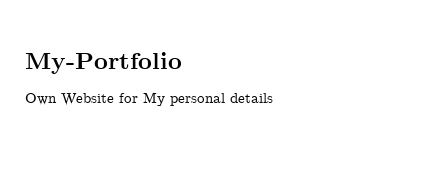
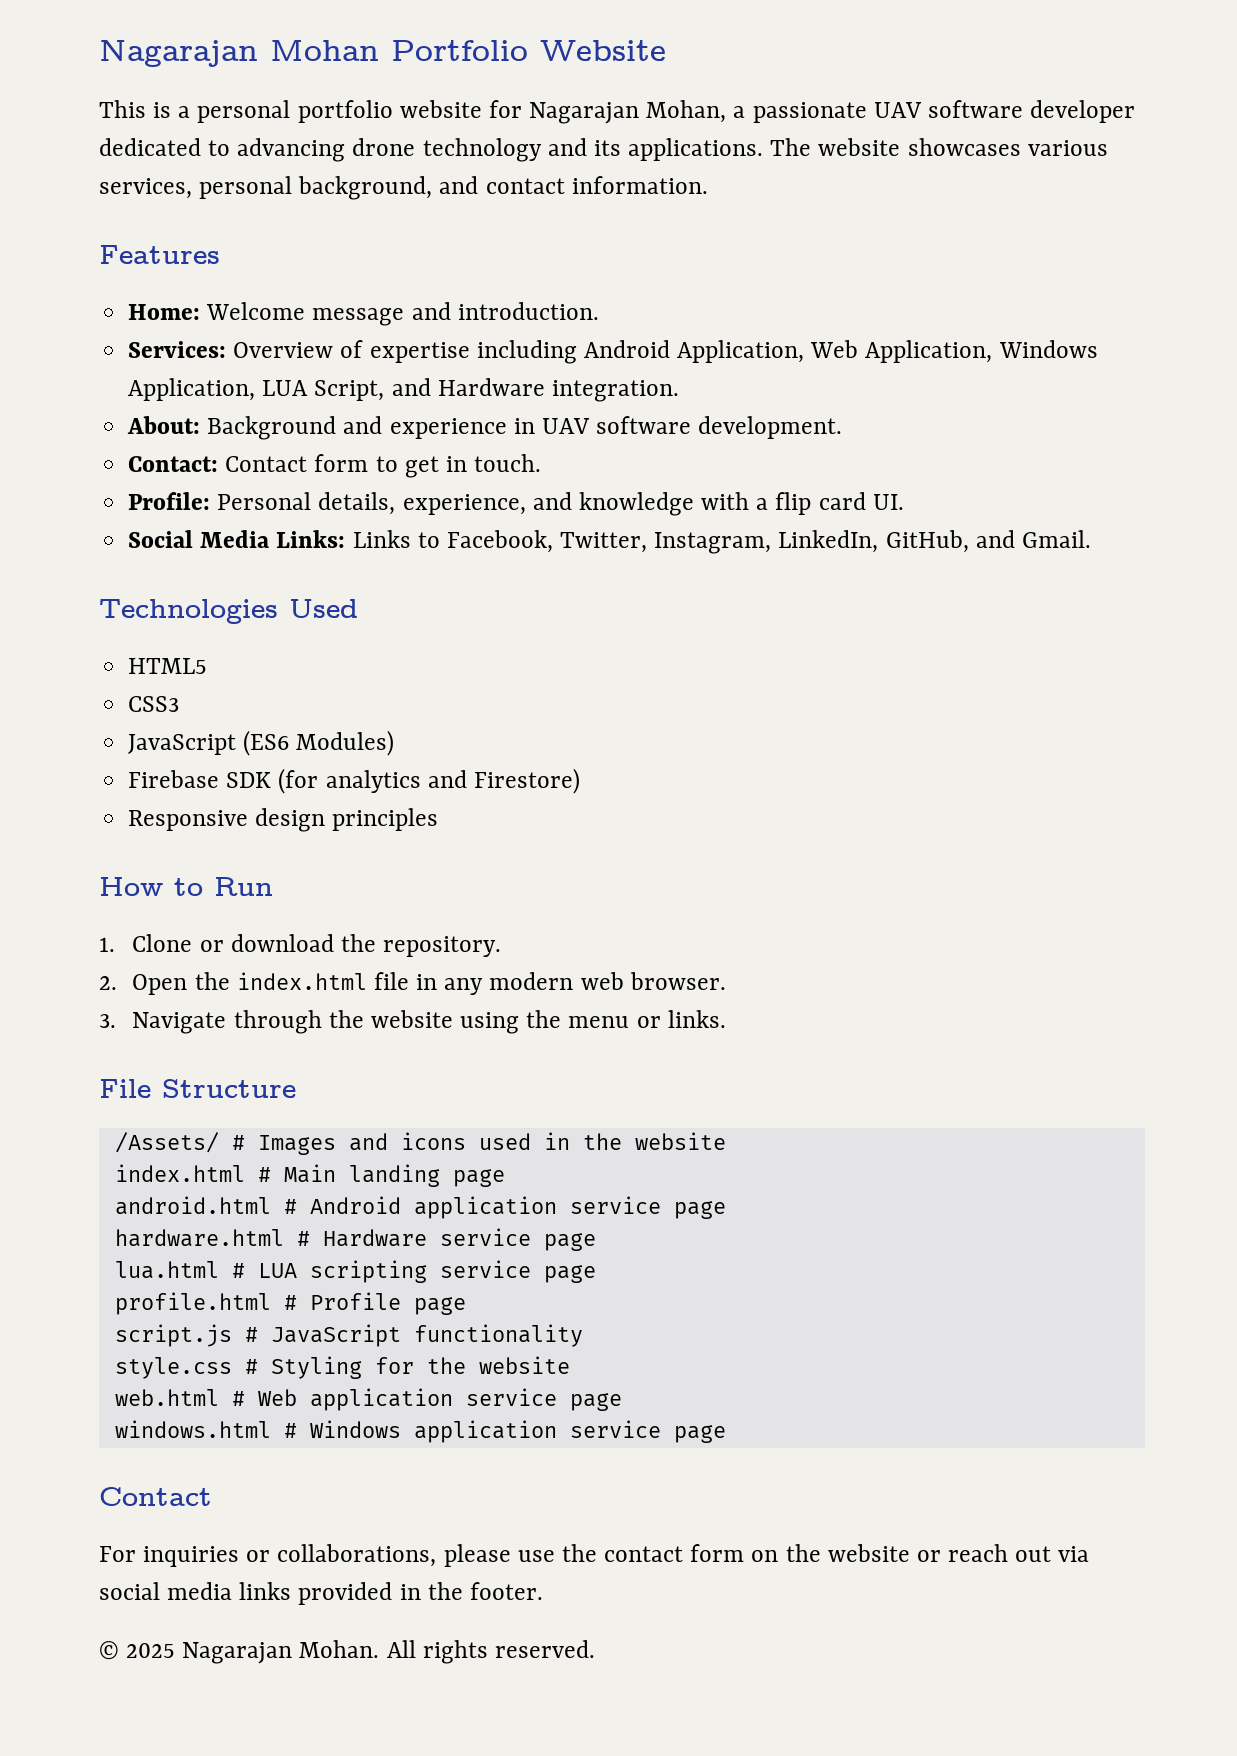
- My-Portfolio
- Own Website for My personal details
+ Nagarajan Mohan Portfolio Website
+ This is a personal portfolio website for Nagarajan Mohan, a passionate UAV software developer dedicated to advancing drone technology and its applications. The website showcases various services, personal background, and contact information.
+ Features
+ Home: Welcome message and introduction.
+ Services: Overview of expertise including Android Application, Web Application, Windows Application, LUA Script, and Hardware integration.
+ About: Background and experience in UAV software development.
+ Contact: Contact form to get in touch.
+ Profile: Personal details, experience, and knowledge with a flip card UI.
+ Social Media Links: Links to Facebook, Twitter, Instagram, LinkedIn, GitHub, and Gmail.
+ Technologies Used
+ HTML5
+ CSS3
+ JavaScript (ES6 Modules)
+ Firebase SDK (for analytics and Firestore)
+ Responsive design principles
+ How to Run
+ 1. Clone or download the repository.
+ 2. Open the index.html file in any modern web browser.
+ 3. Navigate through the website using the menu or links.
+ File Structure
+ /Assets/ # Images and icons used in the website
+ index.html # Main landing page
+ android.html # Android application service page
+ hardware.html # Hardware service page
+ lua.html # LUA scripting service page
+ profile.html # Profile page
+ script.js # JavaScript functionality
+ style.css # Styling for the website
+ web.html # Web application service page
+ windows.html # Windows application service page
+ Contact
+ For inquiries or collaborations, please use the contact form on the website or reach out via social media links provided in the footer.
+ © 2025 Nagarajan Mohan. All rights reserved.

